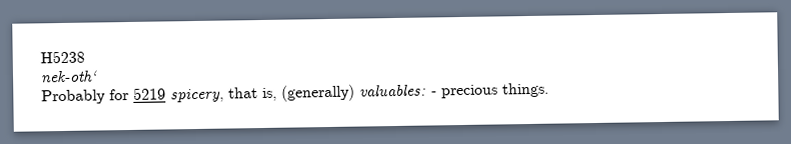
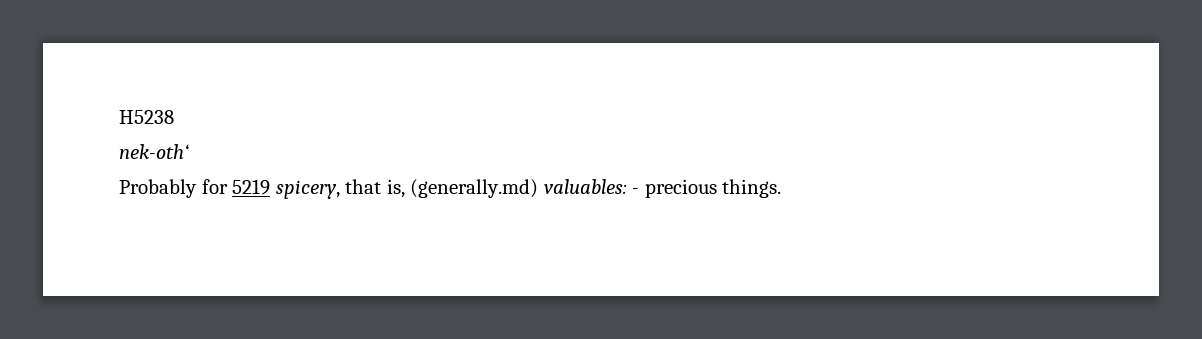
- Probably for 5219 spicery, that is, (generally) valuables: - precious things.
+ Probably for 5219 spicery, that is, (generally.md) valuables: - precious things.

